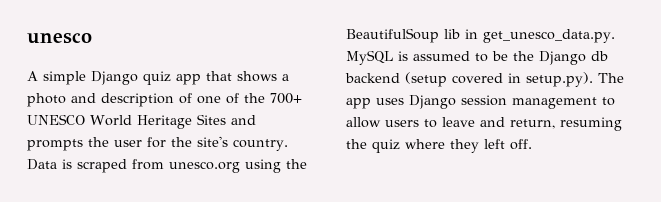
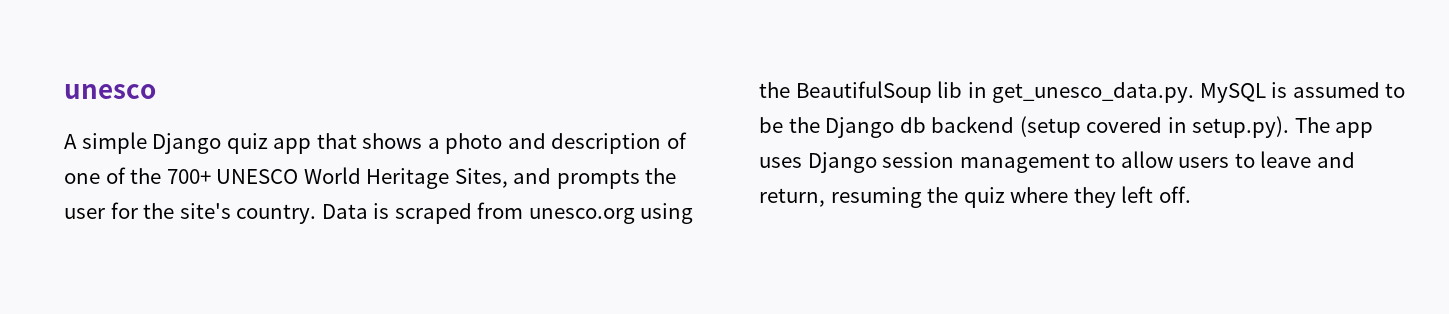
- A simple Django quiz app that shows a photo and description of one of the 700+ UNESCO World Heritage Sites and prompts the user for the site's country.
+ A simple Django quiz app that shows a photo and description of one of the 700+ UNESCO World Heritage Sites, and prompts the user for the site's country.

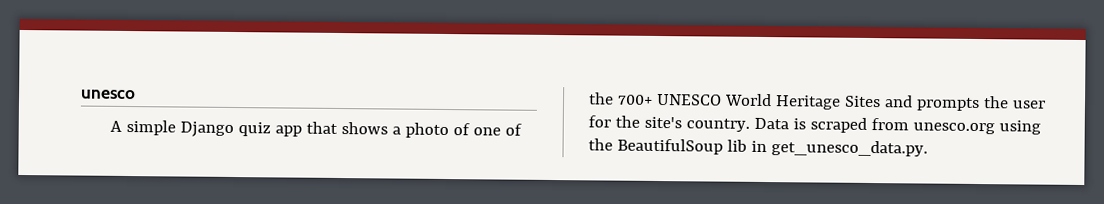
- A simple Django quiz app that shows a photo and description of one of the 700+ UNESCO World Heritage Sites, and prompts the user for the site's country.
+ A simple Django quiz app that shows a photo of one of the 700+ UNESCO World Heritage Sites and prompts the user for the site's country.
- Data is scraped from unesco.org using the BeautifulSoup lib in get_unesco_data.py. MySQL is assumed to be the Django db backend (setup covered in setup.py). The app uses Django session management to allow users to leave and return, resuming the quiz where they left off.
+ Data is scraped from unesco.org using the BeautifulSoup lib in get_unesco_data.py.

